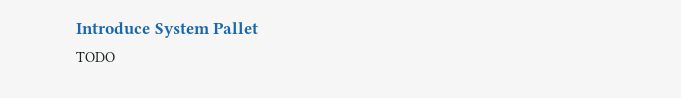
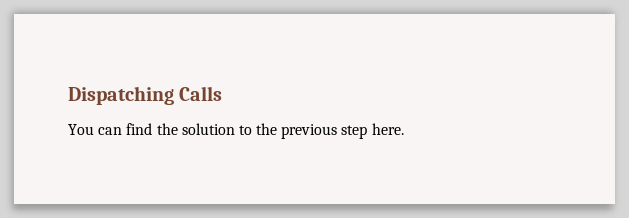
- Introduce System Pallet
- TODO
+ Dispatching Calls
+ You can find the solution to the previous step here.

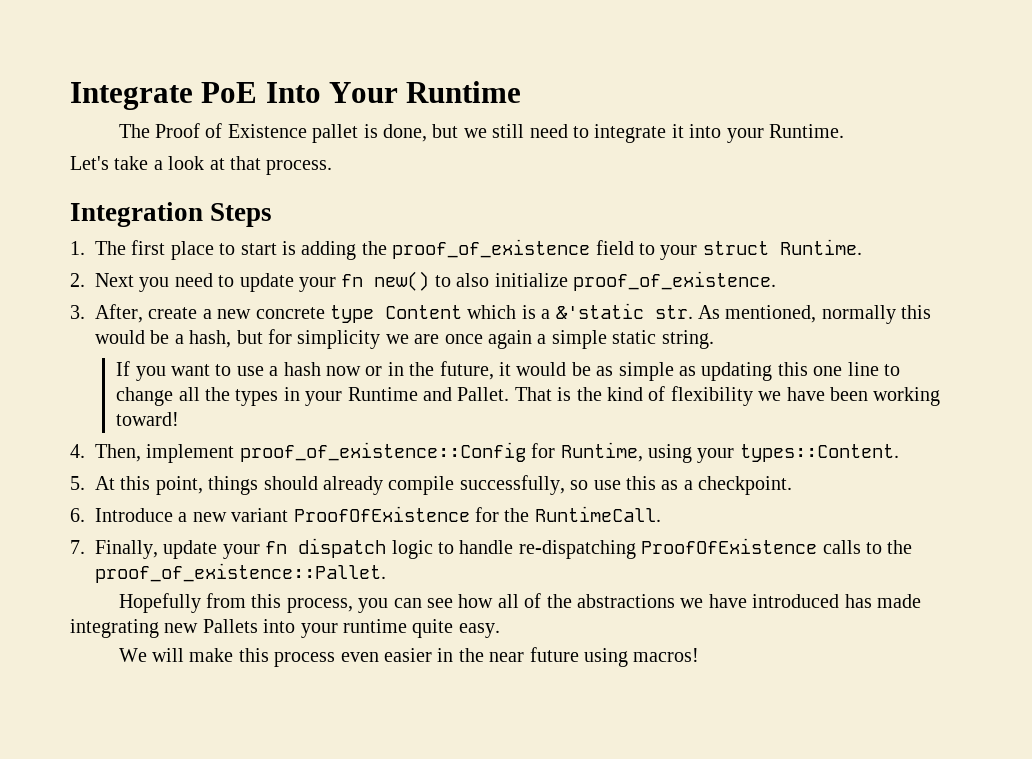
- Dispatching Calls
- You can find the solution to the previous step here.
+ Integrate PoE Into Your Runtime
+ The Proof of Existence pallet is done, but we still need to integrate it into your Runtime.
+ Let's take a look at that process.
+ Integration Steps
+ 1. The first place to start is adding the proof_of_existence field to your struct Runtime.
+ 2. Next you need to update your fn new() to also initialize proof_of_existence.
+ 3. After, create a new concrete type Content which is a &'static str. As mentioned, normally this would be a hash, but for simplicity we are once again a simple static string.
+ If you want to use a hash now or in the future, it would be as simple as updating this one line to change all the types in your Runtime and Pallet. That is the kind of flexibility we have been working toward!
+ 4. Then, implement proof_of_existence::Config for Runtime, using your types::Content.
+ 5. At this point, things should already compile successfully, so use this as a checkpoint.
+ 6. Introduce a new variant ProofOfExistence for the RuntimeCall.
+ 7. Finally, update your fn dispatch logic to handle re-dispatching ProofOfExistence calls to the proof_of_existence::Pallet.
+ Hopefully from this process, you can see how all of the abstractions we have introduced has made integrating new Pallets into your runtime quite easy.
+ We will make this process even easier in the near future using macros!

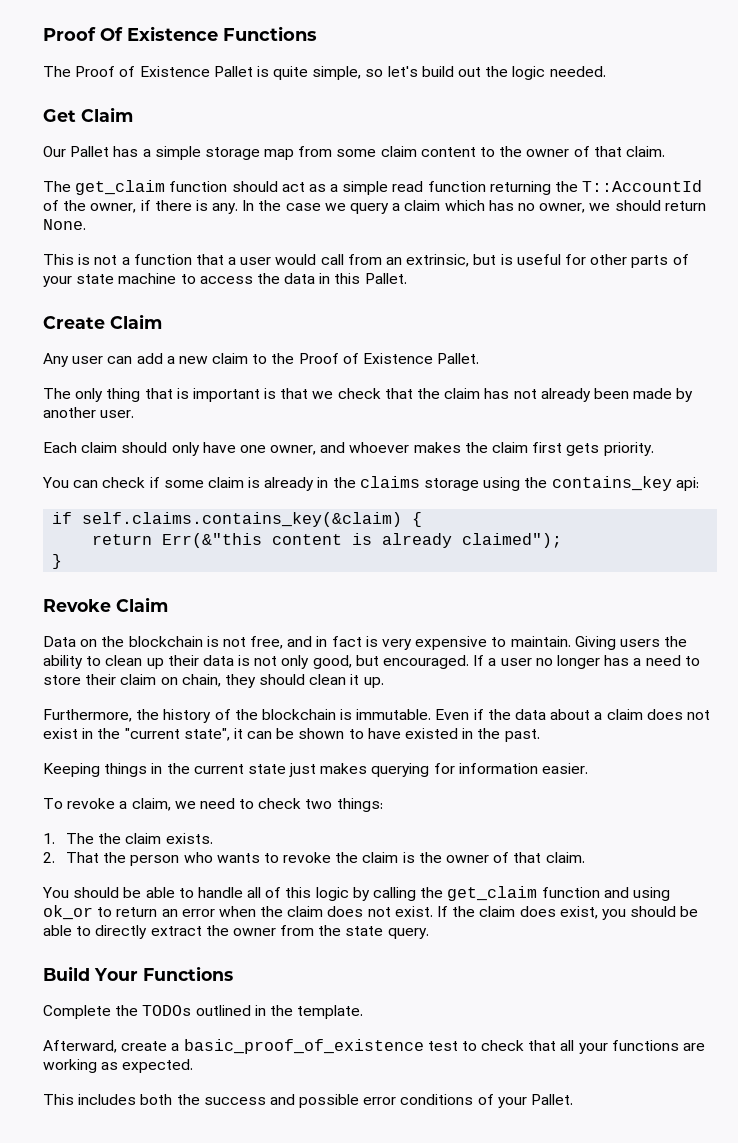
- Integrate PoE Into Your Runtime
+ Proof Of Existence Functions
- The Proof of Existence pallet is done, but we still need to integrate it into your Runtime.
- Let's take a look at that process.
- Integration Steps
- 1. The first place to start is adding the proof_of_existence field to your struct Runtime.
- 2. Next you need to update your fn new() to also initialize proof_of_existence.
- 3. After, create a new concrete type Content which is a &'static str. As mentioned, normally this would be a hash, but for simplicity we are once again a simple static string.
- If you want to use a hash now or in the future, it would be as simple as updating this one line to change all the types in your Runtime and Pallet. That is the kind of flexibility we have been working toward!
- 4. Then, implement proof_of_existence::Config for Runtime, using your types::Content.
- 5. At this point, things should already compile successfully, so use this as a checkpoint.
- 6. Introduce a new variant ProofOfExistence for the RuntimeCall.
- 7. Finally, update your fn dispatch logic to handle re-dispatching ProofOfExistence calls to the proof_of_existence::Pallet.
- Hopefully from this process, you can see how all of the abstractions we have introduced has made integrating new Pallets into your runtime quite easy.
- We will make this process even easier in the near future using macros!
+ The Proof of Existence Pallet is quite simple, so let's build out the logic needed.
+ Get Claim
+ Our Pallet has a simple storage map from some claim content to the owner of that claim.
+ The get_claim function should act as a simple read function returning the T::AccountId of the owner, if there is any. In the case we query a claim which has no owner, we should return None.
+ This is not a function that a user would call from an extrinsic, but is useful for other parts of your state machine to access the data in this Pallet.
+ Create Claim
+ Any user can add a new claim to the Proof of Existence Pallet.
+ The only thing that is important is that we check that the claim has not already been made by another user.
+ Each claim should only have one owner, and whoever makes the claim first gets priority.
+ You can check if some claim is already in the claims storage using the contains_key api:
+ if self.claims.contains_key(&claim) {
+ return Err(&"this content is already claimed");
+ }
+ Revoke Claim
+ Data on the blockchain is not free, and in fact is very expensive to maintain. Giving users the ability to clean up their data is not only good, but encouraged. If a user no longer has a need to store their claim on chain, they should clean it up.
+ Furthermore, the history of the blockchain is immutable. Even if the data about a claim does not exist in the "current state", it can be shown to have existed in the past.
+ Keeping things in the current state just makes querying for information easier.
+ To revoke a claim, we need to check two things:
+ 1. The the claim exists.
+ 2. That the person who wants to revoke the claim is the owner of that claim.
+ You should be able to handle all of this logic by calling the get_claim function and using ok_or to return an error when the claim does not exist. If the claim does exist, you should be able to directly extract the owner from the state query.
+ Build Your Functions
+ Complete the TODOs outlined in the template.
+ Afterward, create a basic_proof_of_existence test to check that all your functions are working as expected.
+ This includes both the success and possible error conditions of your Pallet.

